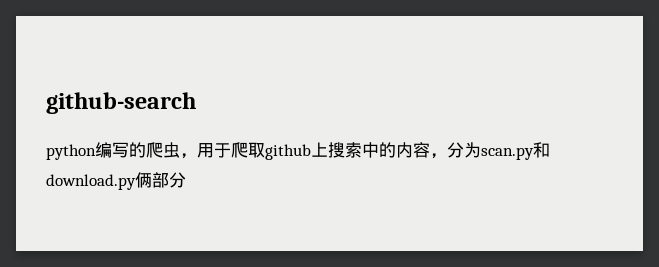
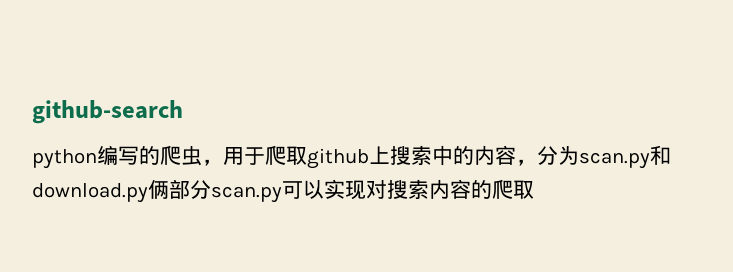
- python编写的爬虫，用于爬取github上搜索中的内容，分为scan.py和download.py俩部分
+ python编写的爬虫，用于爬取github上搜索中的内容，分为scan.py和download.py俩部分scan.py可以实现对搜索内容的爬取

